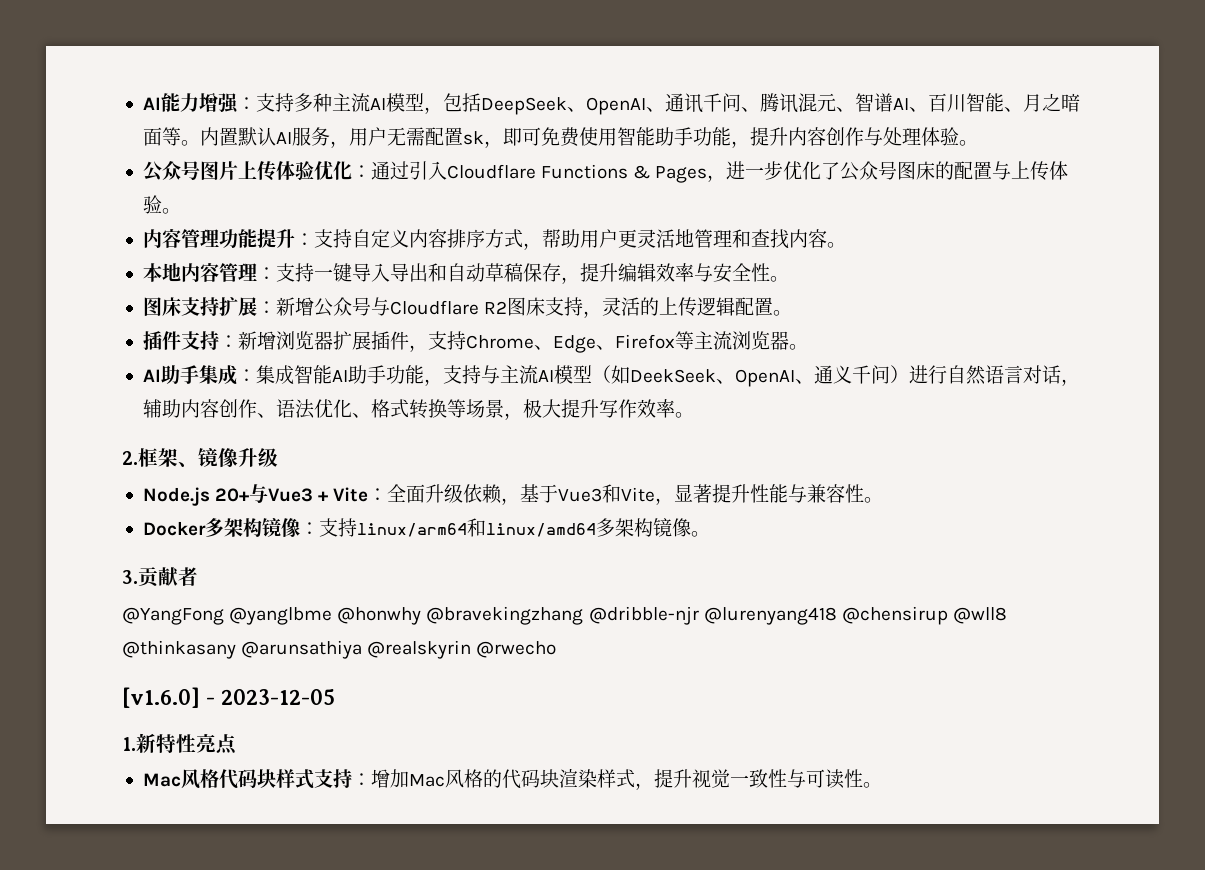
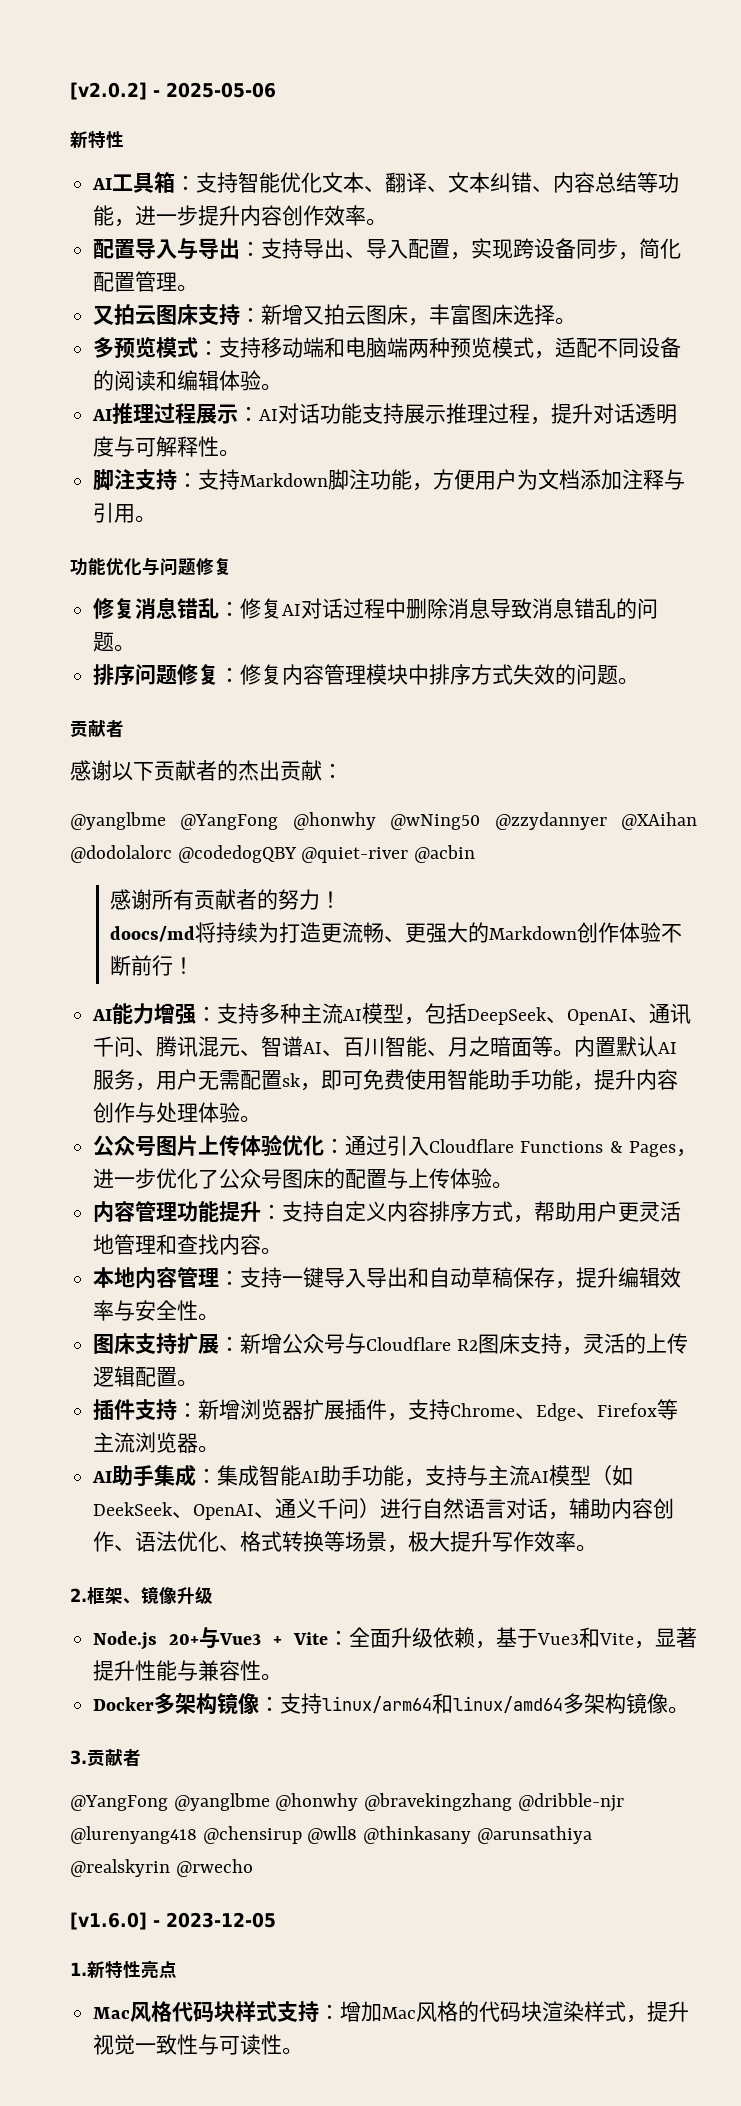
+ [v2.0.2] - 2025-05-06
+ 新特性
+ AI工具箱：支持智能优化文本、翻译、文本纠错、内容总结等功能，进一步提升内容创作效率。
+ 配置导入与导出：支持导出、导入配置，实现跨设备同步，简化配置管理。
+ 又拍云图床支持：新增又拍云图床，丰富图床选择。
+ 多预览模式：支持移动端和电脑端两种预览模式，适配不同设备的阅读和编辑体验。
+ AI推理过程展示：AI对话功能支持展示推理过程，提升对话透明度与可解释性。
+ 脚注支持：支持Markdown脚注功能，方便用户为文档添加注释与引用。
+ 功能优化与问题修复
+ 修复消息错乱：修复AI对话过程中删除消息导致消息错乱的问题。
+ 排序问题修复：修复内容管理模块中排序方式失效的问题。
+ 贡献者
+ 感谢以下贡献者的杰出贡献：
+ @yanglbme @YangFong @honwhy @wNing50 @zzydannyer @XAihan @dodolalorc @codedogQBY @quiet-river @acbin
+ 感谢所有贡献者的努力！
+ doocs/md将持续为打造更流畅、更强大的Markdown创作体验不断前行！

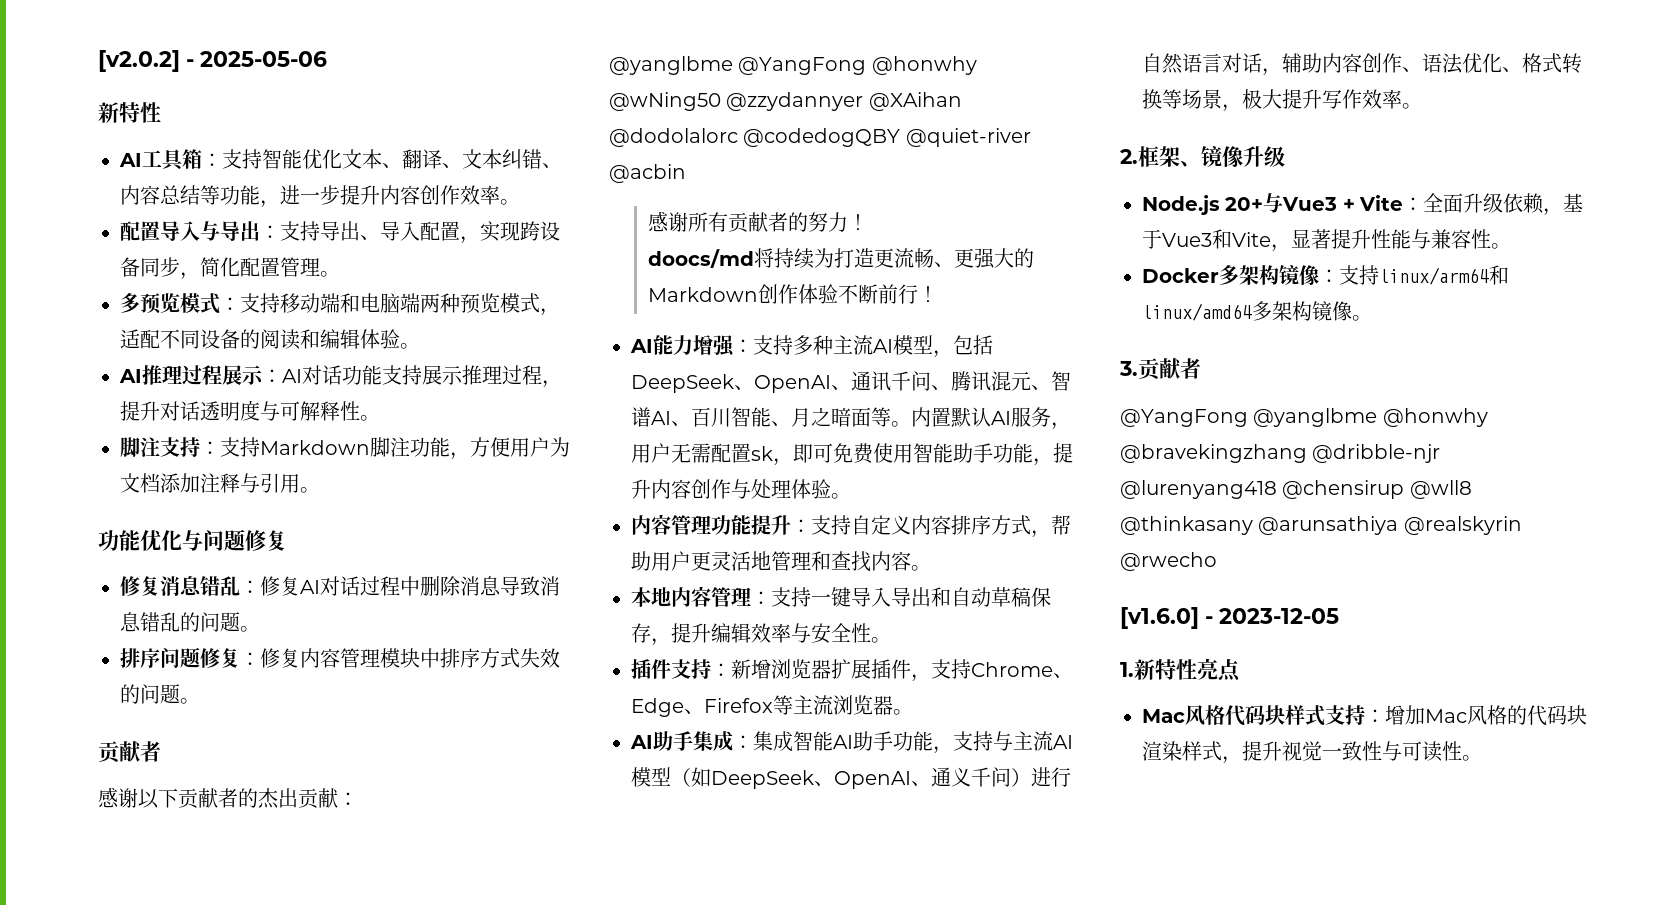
- 又拍云图床支持：新增又拍云图床，丰富图床选择。
- 公众号图片上传体验优化：通过引入Cloudflare Functions & Pages，进一步优化了公众号图床的配置与上传体验。
- 图床支持扩展：新增公众号与Cloudflare R2图床支持，灵活的上传逻辑配置。
- AI助手集成：集成智能AI助手功能，支持与主流AI模型（如DeekSeek、OpenAI、通义千问）进行自然语言对话，辅助内容创作、语法优化、格式转换等场景，极大提升写作效率。
+ AI助手集成：集成智能AI助手功能，支持与主流AI模型（如DeepSeek、OpenAI、通义千问）进行自然语言对话，辅助内容创作、语法优化、格式转换等场景，极大提升写作效率。

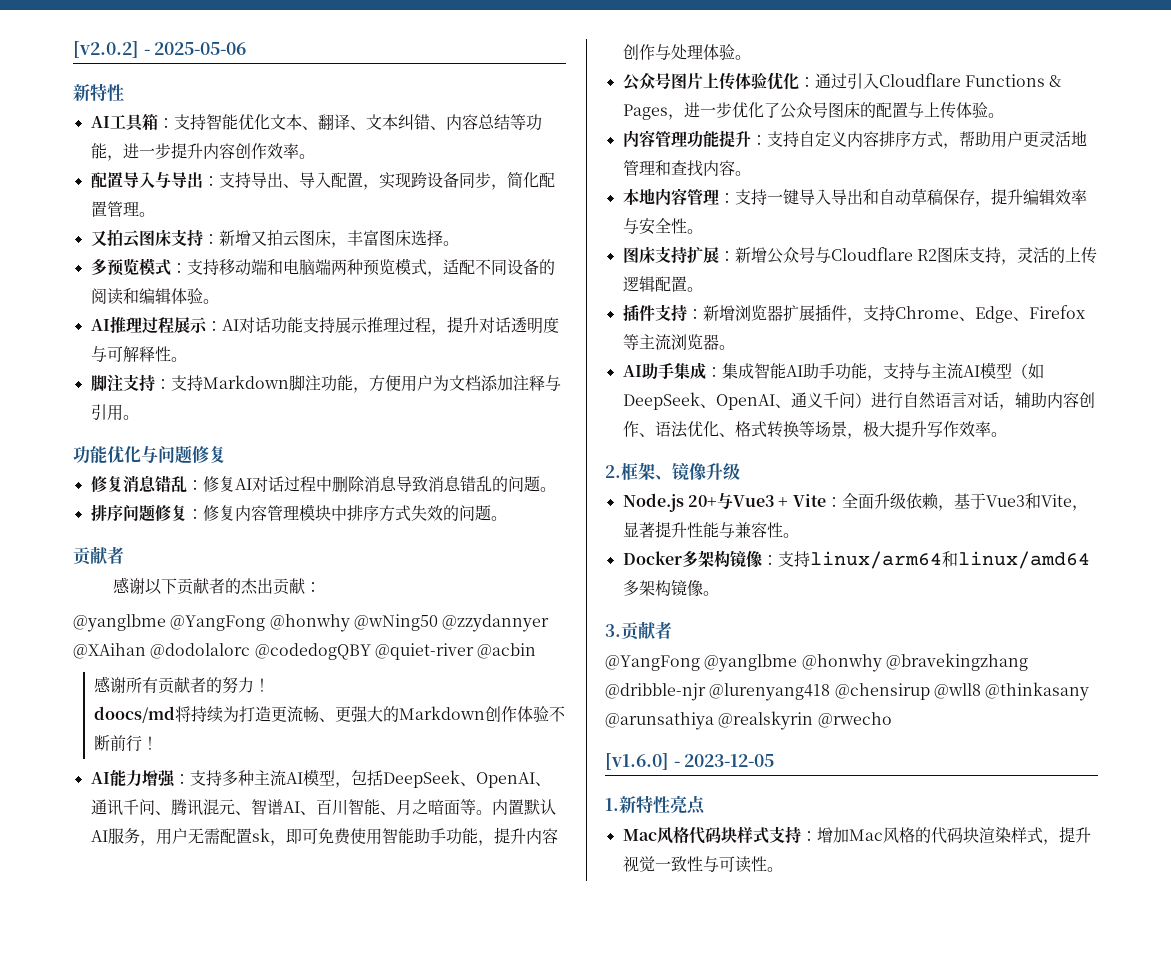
+ 又拍云图床支持：新增又拍云图床，丰富图床选择。
+ 公众号图片上传体验优化：通过引入Cloudflare Functions & Pages，进一步优化了公众号图床的配置与上传体验。
+ 图床支持扩展：新增公众号与Cloudflare R2图床支持，灵活的上传逻辑配置。

